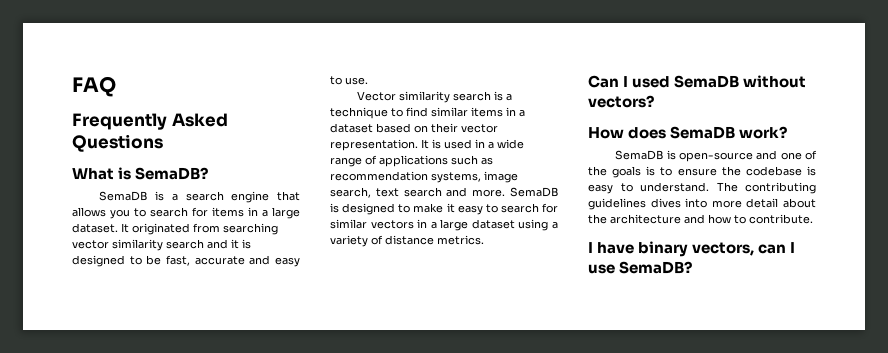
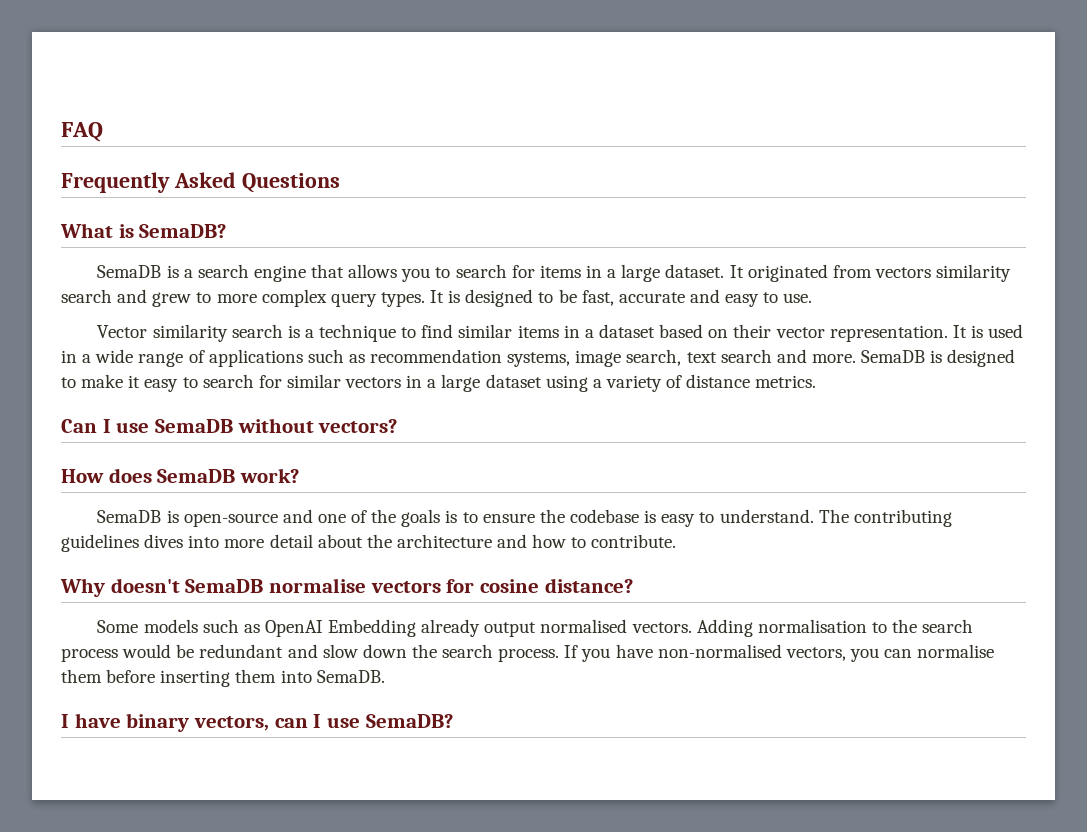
- It originated from searching vector similarity search and it is designed to be fast, accurate and easy to use.
+ It originated from vectors similarity search and grew to more complex query types. It is designed to be fast, accurate and easy to use.
- Can I used SemaDB without vectors?
+ Can I use SemaDB without vectors?
+ Why doesn't SemaDB normalise vectors for cosine distance?
+ Some models such as OpenAI Embedding already output normalised vectors. Adding normalisation to the search process would be redundant and slow down the search process. If you have non-normalised vectors, you can normalise them before inserting them into SemaDB.

